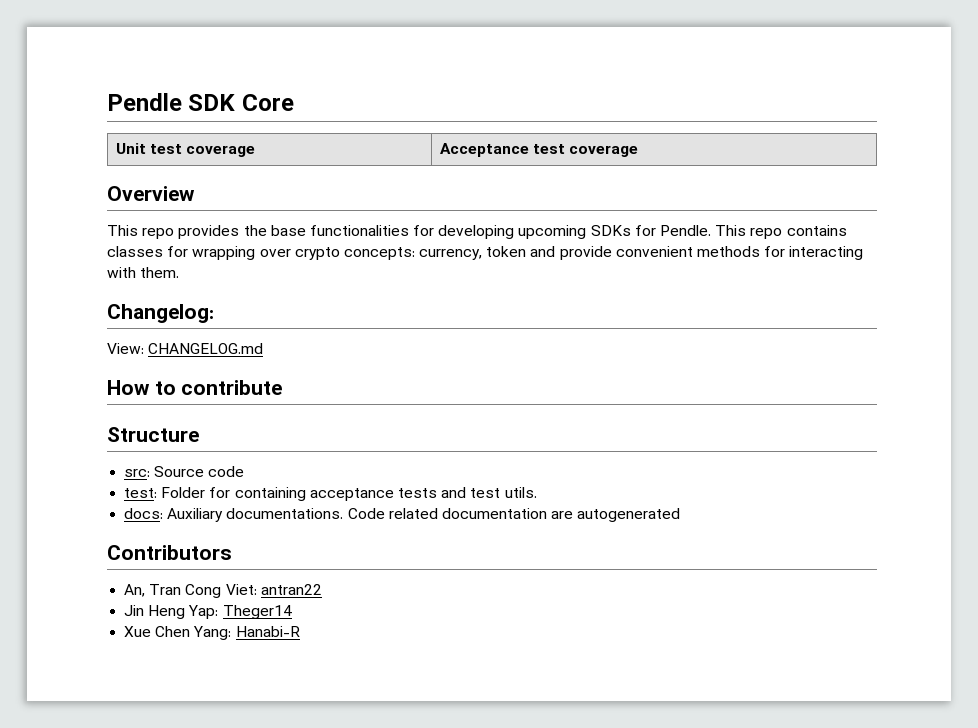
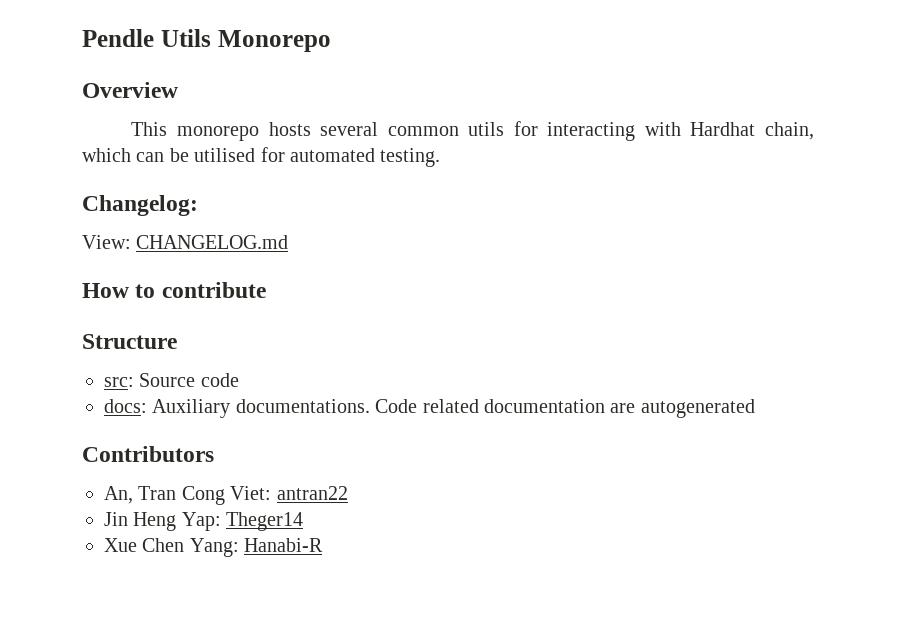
- Pendle SDK Core
- Unit test coverage | Acceptance test coverage
+ Pendle Utils Monorepo
  Overview
- This repo provides the base functionalities for developing upcoming SDKs for Pendle. This repo contains classes for wrapping over crypto concepts: currency, token and provide convenient methods for interacting with them.
+ This monorepo hosts several common utils for interacting with Hardhat chain, which can be utilised for automated testing.
- test: Folder for containing acceptance tests and test utils.

